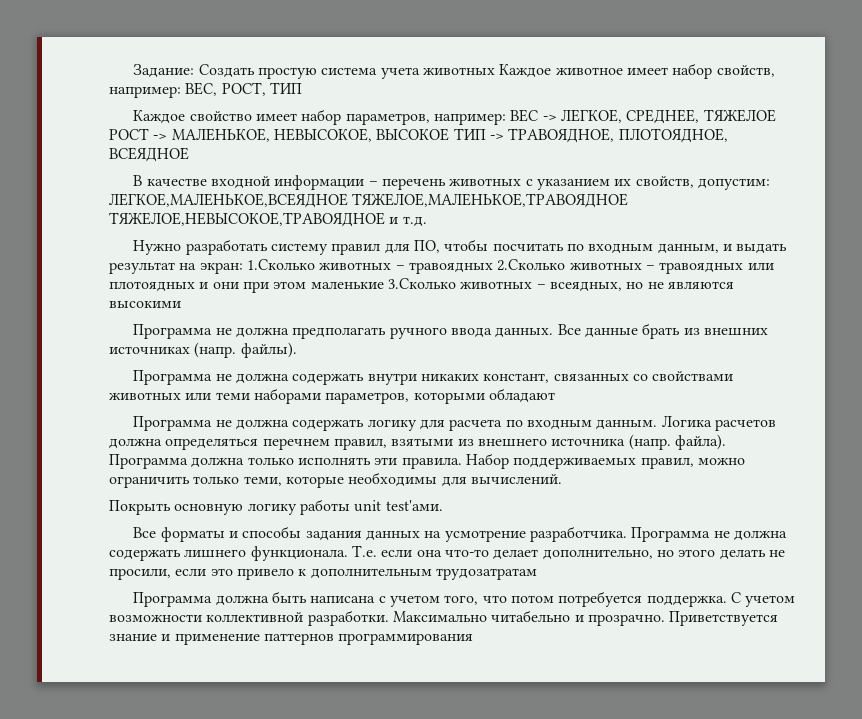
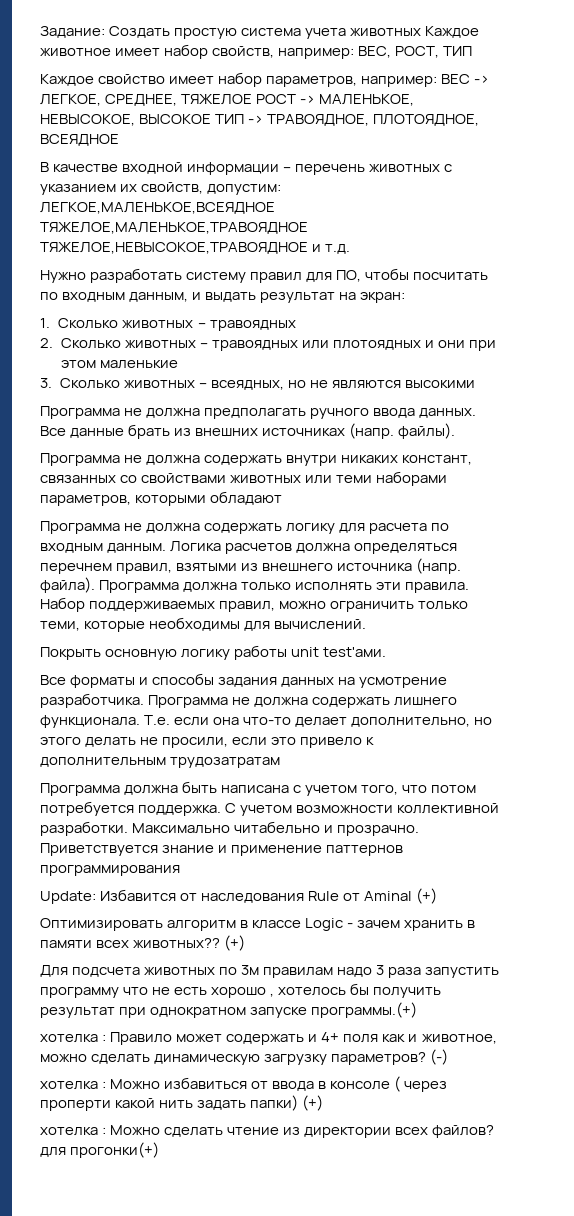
- Нужно разработать систему правил для ПО, чтобы посчитать по входным данным, и выдать результат на экран: 1.Сколько животных – травоядных 2.Сколько животных – травоядных или плотоядных и они при этом маленькие 3.Сколько животных – всеядных, но не являются высокими
+ Нужно разработать систему правил для ПО, чтобы посчитать по входным данным, и выдать результат на экран:
+ 1. Сколько животных – травоядных
+ 2. Сколько животных – травоядных или плотоядных и они при этом маленькие
+ 3. Сколько животных – всеядных, но не являются высокими
+ Update: Избавится от наследования Rule от Aminal (+)
+ Оптимизировать алгоритм в классе Logic - зачем хранить в памяти всех животных?? (+)
+ Для подсчета животных по 3м правилам надо 3 раза запустить программу что не есть хорошо , хотелось бы получить результат при однократном запуске программы.(+)
+ хотелка : Правило может содержать и 4+ поля как и животное, можно сделать динамическую загрузку параметров? (-)
+ хотелка : Можно избавиться от ввода в консоле ( через проперти какой нить задать папки) (+)
+ хотелка : Можно сделать чтение из директории всех файлов? для прогонки(+)

